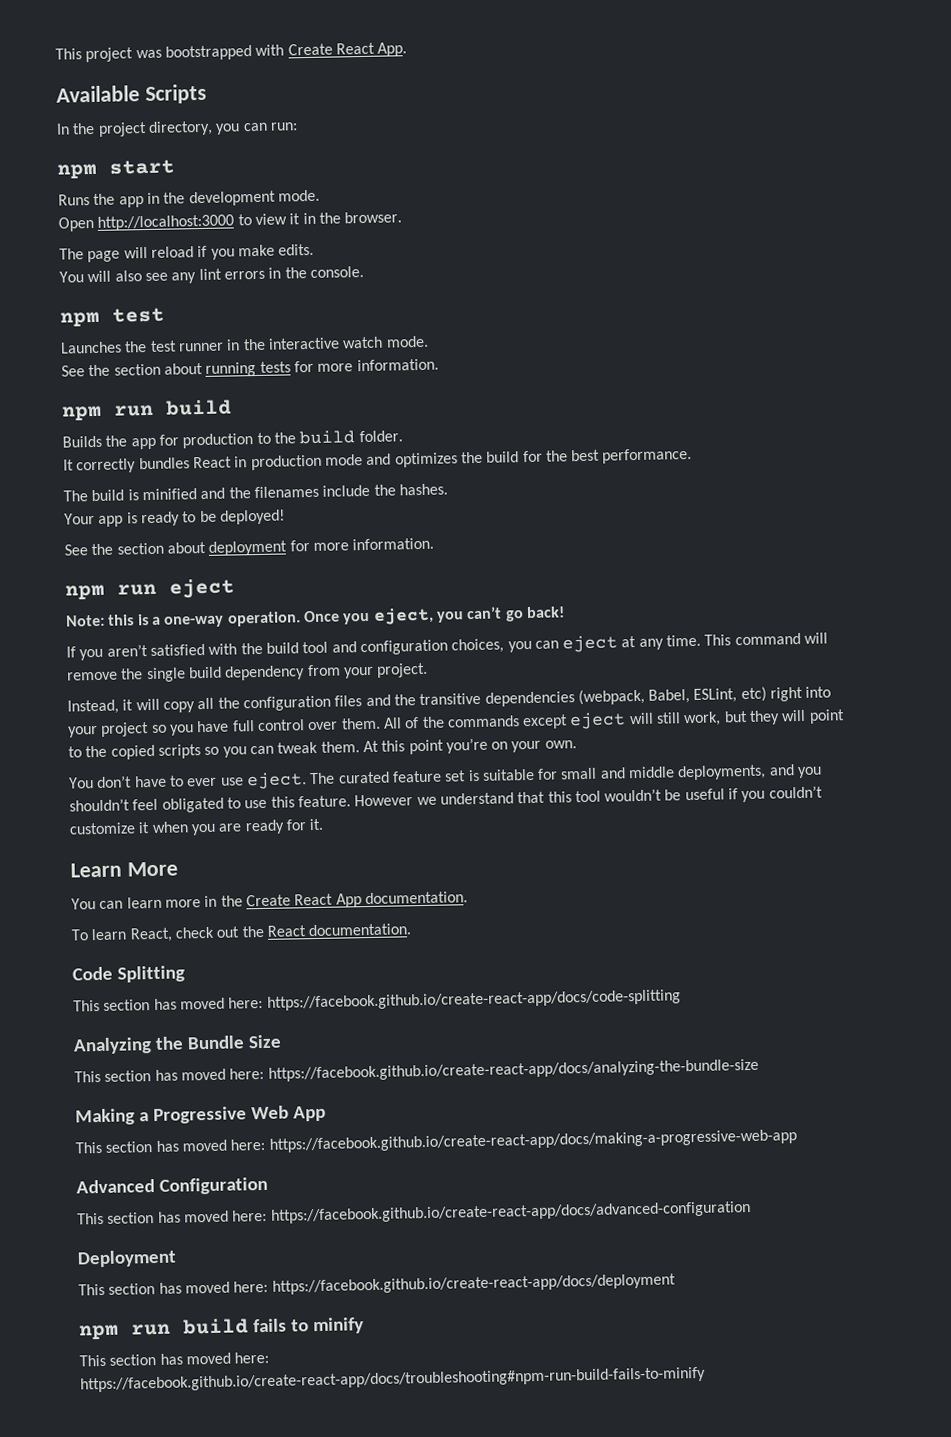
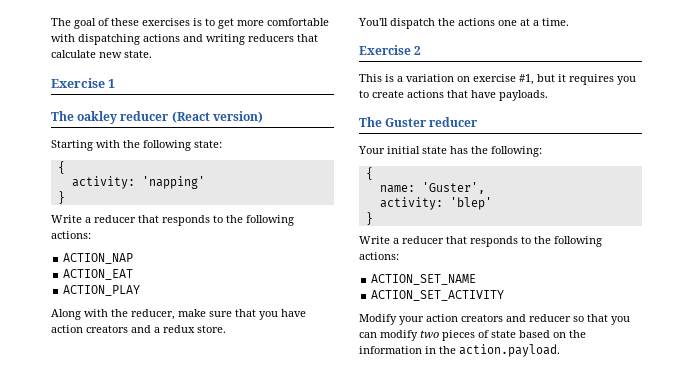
- This project was bootstrapped with Create React App.
- Available Scripts
- In the project directory, you can run:
- npm start
- Runs the app in the development mode.
- Open http://localhost:3000 to view it in the browser.
- The page will reload if you make edits.
- You will also see any lint errors in the console.
- npm test
- Launches the test runner in the interactive watch mode.
- See the section about running tests for more information.
- npm run build
- Builds the app for production to the build folder.
- It correctly bundles React in production mode and optimizes the build for the best performance.
- The build is minified and the filenames include the hashes.
- Your app is ready to be deployed!
- See the section about deployment for more information.
- npm run eject
- Note: this is a one-way operation. Once you eject, you can’t go back!
- If you aren’t satisfied with the build tool and configuration choices, you can eject at any time. This command will remove the single build dependency from your project.
- Instead, it will copy all the configuration files and the transitive dependencies (webpack, Babel, ESLint, etc) right into your project so you have full control over them. All of the commands except eject will still work, but they will point to the copied scripts so you can tweak them. At this point you’re on your own.
- You don’t have to ever use eject. The curated feature set is suitable for small and middle deployments, and you shouldn’t feel obligated to use this feature. However we understand that this tool wouldn’t be useful if you couldn’t customize it when you are ready for it.
- Learn More
- You can learn more in the Create React App documentation.
- To learn React, check out the React documentation.
- Code Splitting
- This section has moved here: https://facebook.github.io/create-react-app/docs/code-splitting
- Analyzing the Bundle Size
- This section has moved here: https://facebook.github.io/create-react-app/docs/analyzing-the-bundle-size
- Making a Progressive Web App
- This section has moved here: https://facebook.github.io/create-react-app/docs/making-a-progressive-web-app
- Advanced Configuration
- This section has moved here: https://facebook.github.io/create-react-app/docs/advanced-configuration
- Deployment
- This section has moved here: https://facebook.github.io/create-react-app/docs/deployment
- npm run build fails to minify
- This section has moved here: https://facebook.github.io/create-react-app/docs/troubleshooting#npm-run-build-fails-to-minify
+ The goal of these exercises is to get more comfortable with dispatching actions and writing reducers that calculate new state.
+ Exercise 1
+ The oakley reducer (React version)
+ Starting with the following state:
+ {
+ activity: 'napping'
+ }
+ Write a reducer that responds to the following actions:
+ ACTION_NAP
+ ACTION_EAT
+ ACTION_PLAY
+ Along with the reducer, make sure that you have action creators and a redux store.
+ You'll dispatch the actions one at a time.
+ Exercise 2
+ This is a variation on exercise #1, but it requires you to create actions that have payloads.
+ The Guster reducer
+ Your initial state has the following:
+ {
+ name: 'Guster',
+ activity: 'blep'
+ }
+ Write a reducer that responds to the following actions:
+ ACTION_SET_NAME
+ ACTION_SET_ACTIVITY
+ Modify your action creators and reducer so that you can modify two pieces of state based on the information in the action.payload.

